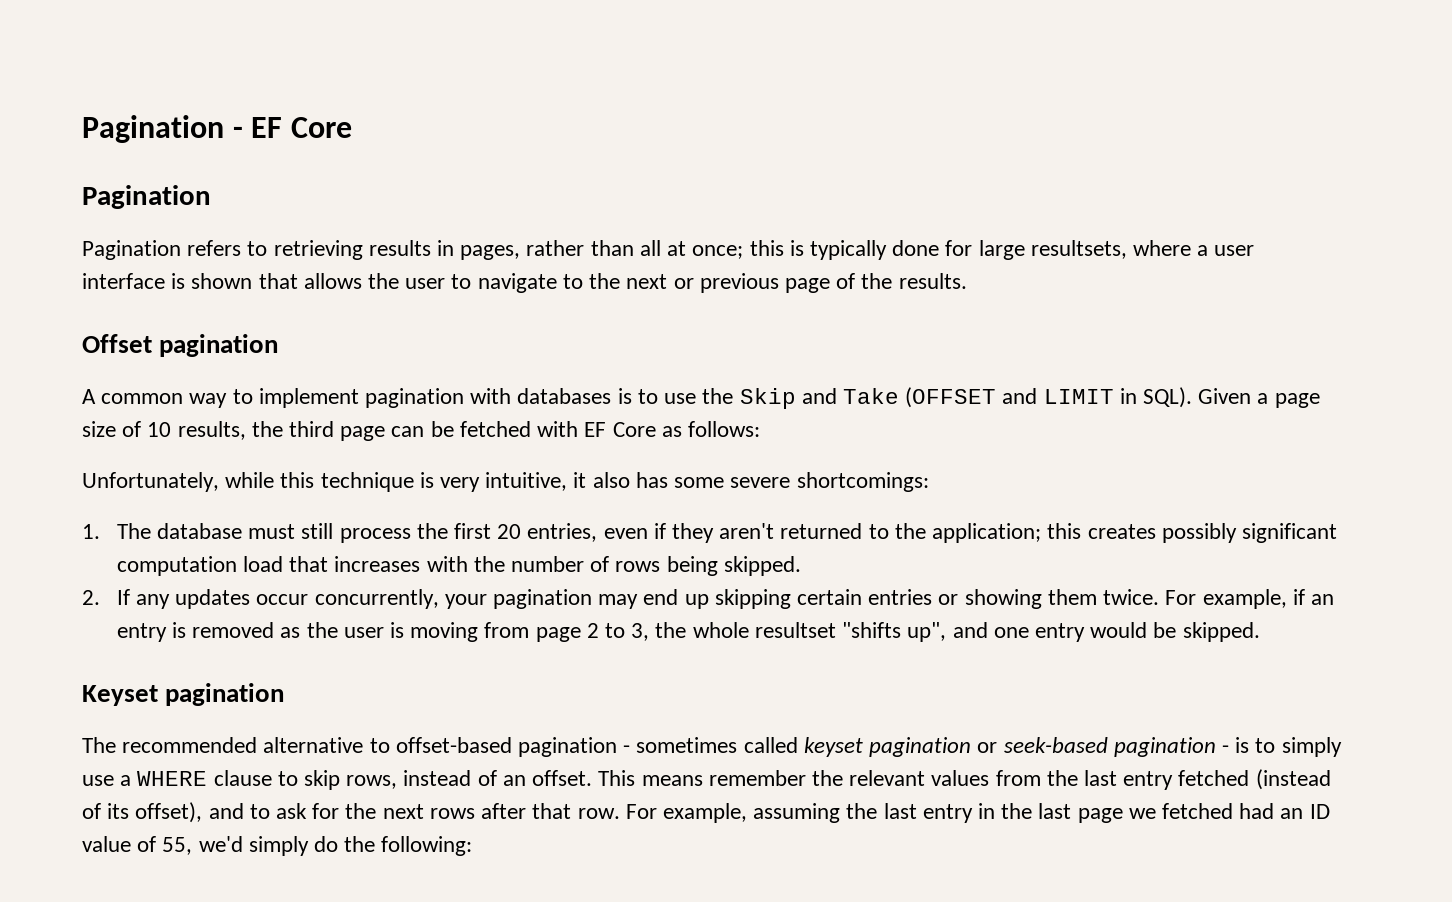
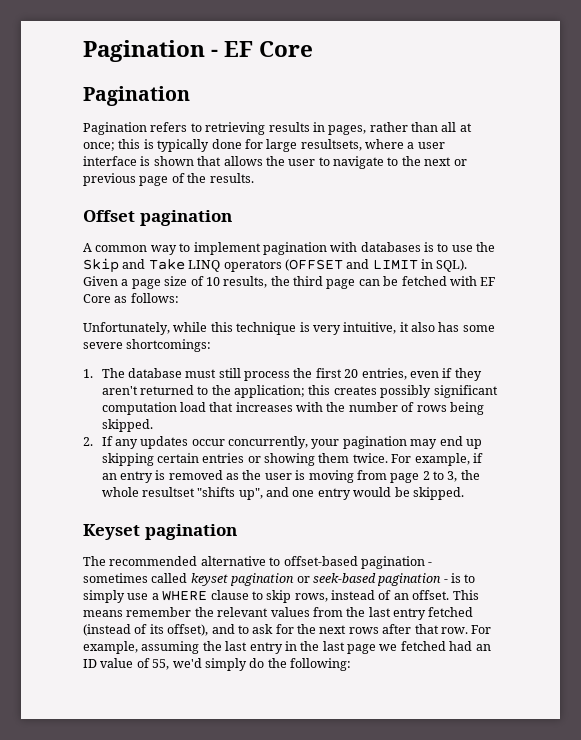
- A common way to implement pagination with databases is to use the Skip and Take (OFFSET and LIMIT in SQL).
+ A common way to implement pagination with databases is to use the Skip and Take LINQ operators (OFFSET and LIMIT in SQL).

